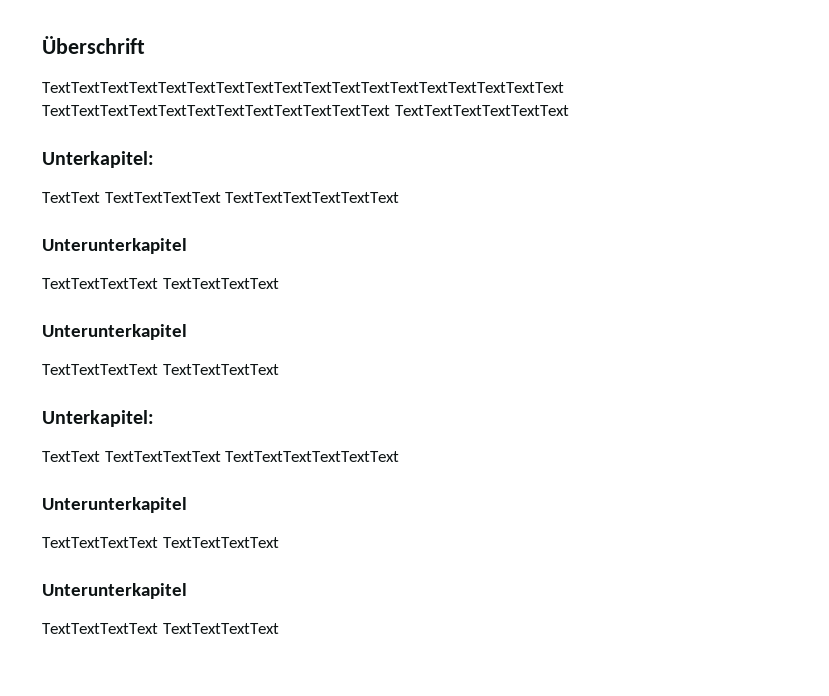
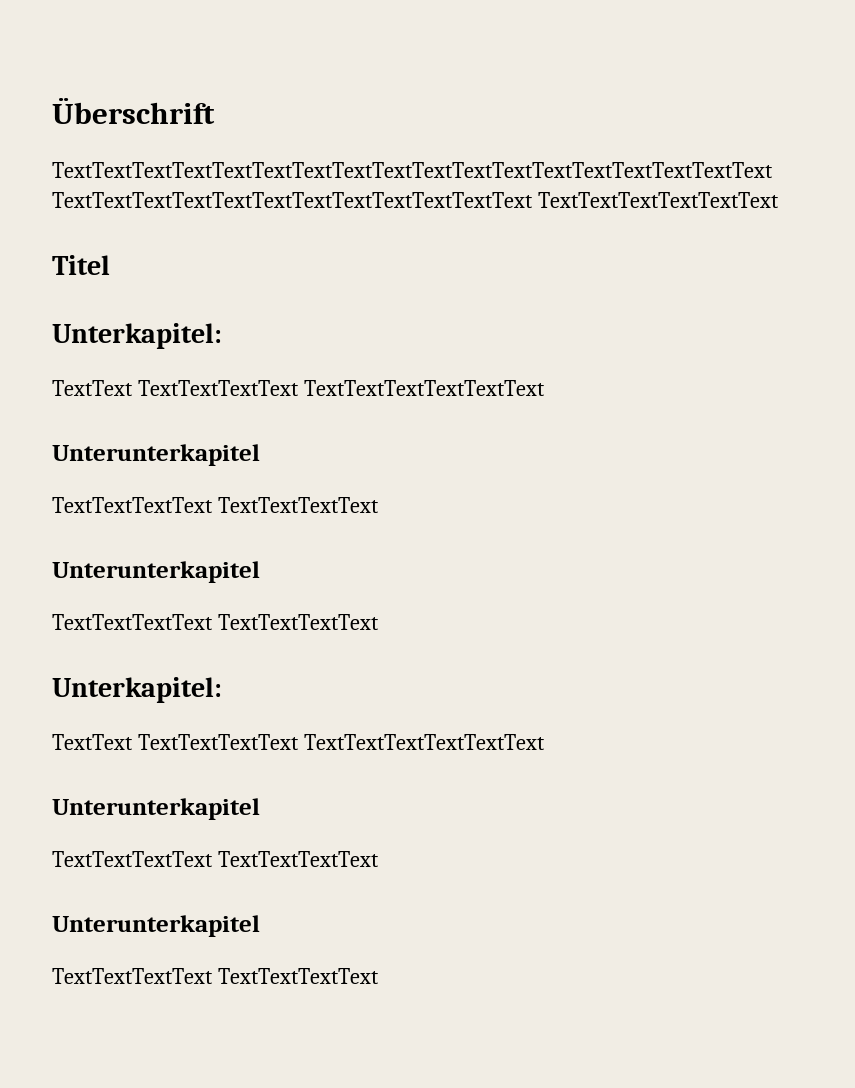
+ Titel

